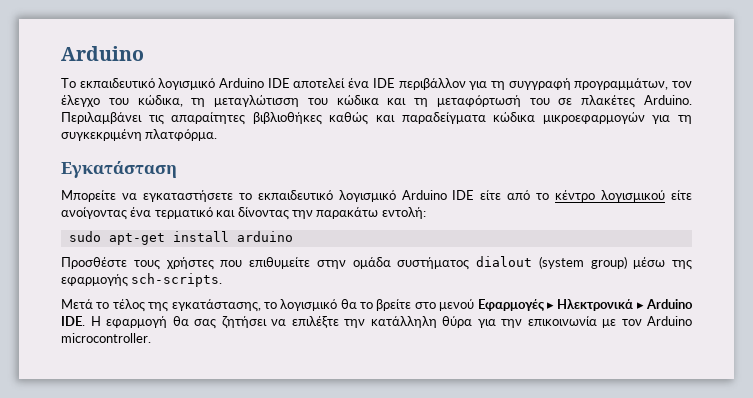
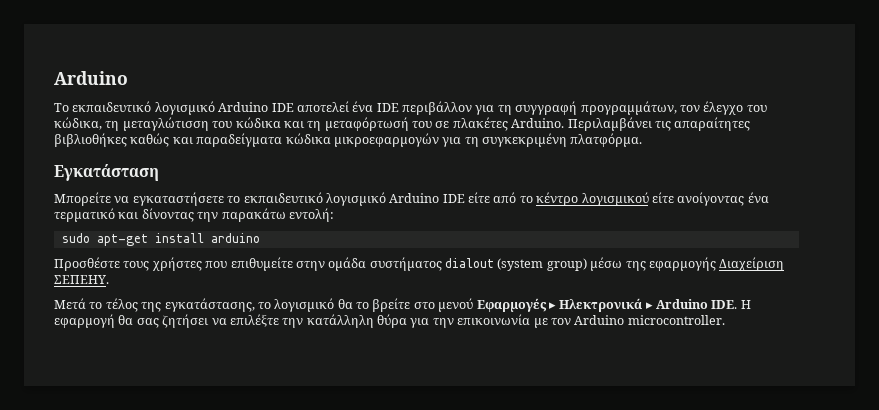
- Προσθέστε τους χρήστες που επιθυμείτε στην ομάδα συστήματος dialout (system group) μέσω της εφαρμογής sch-scripts.
+ Προσθέστε τους χρήστες που επιθυμείτε στην ομάδα συστήματος dialout (system group) μέσω της εφαρμογής Διαχείριση ΣΕΠΕΗΥ.

